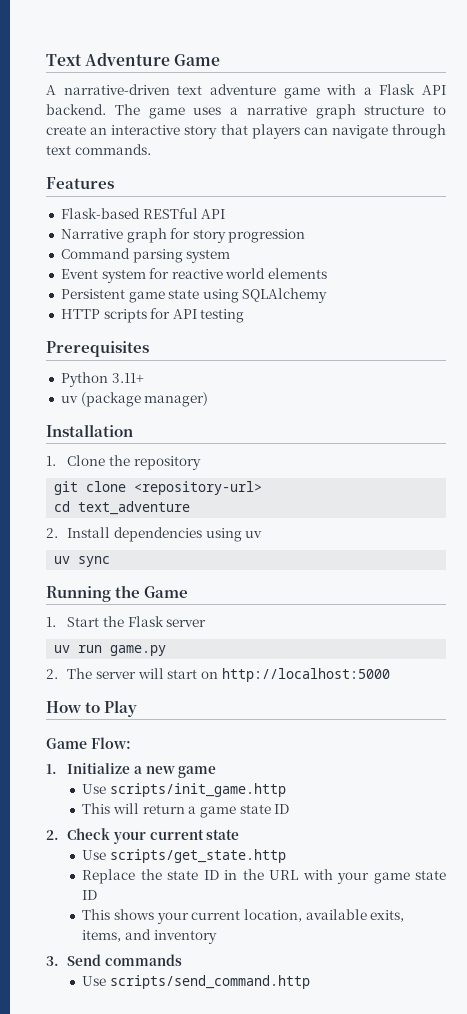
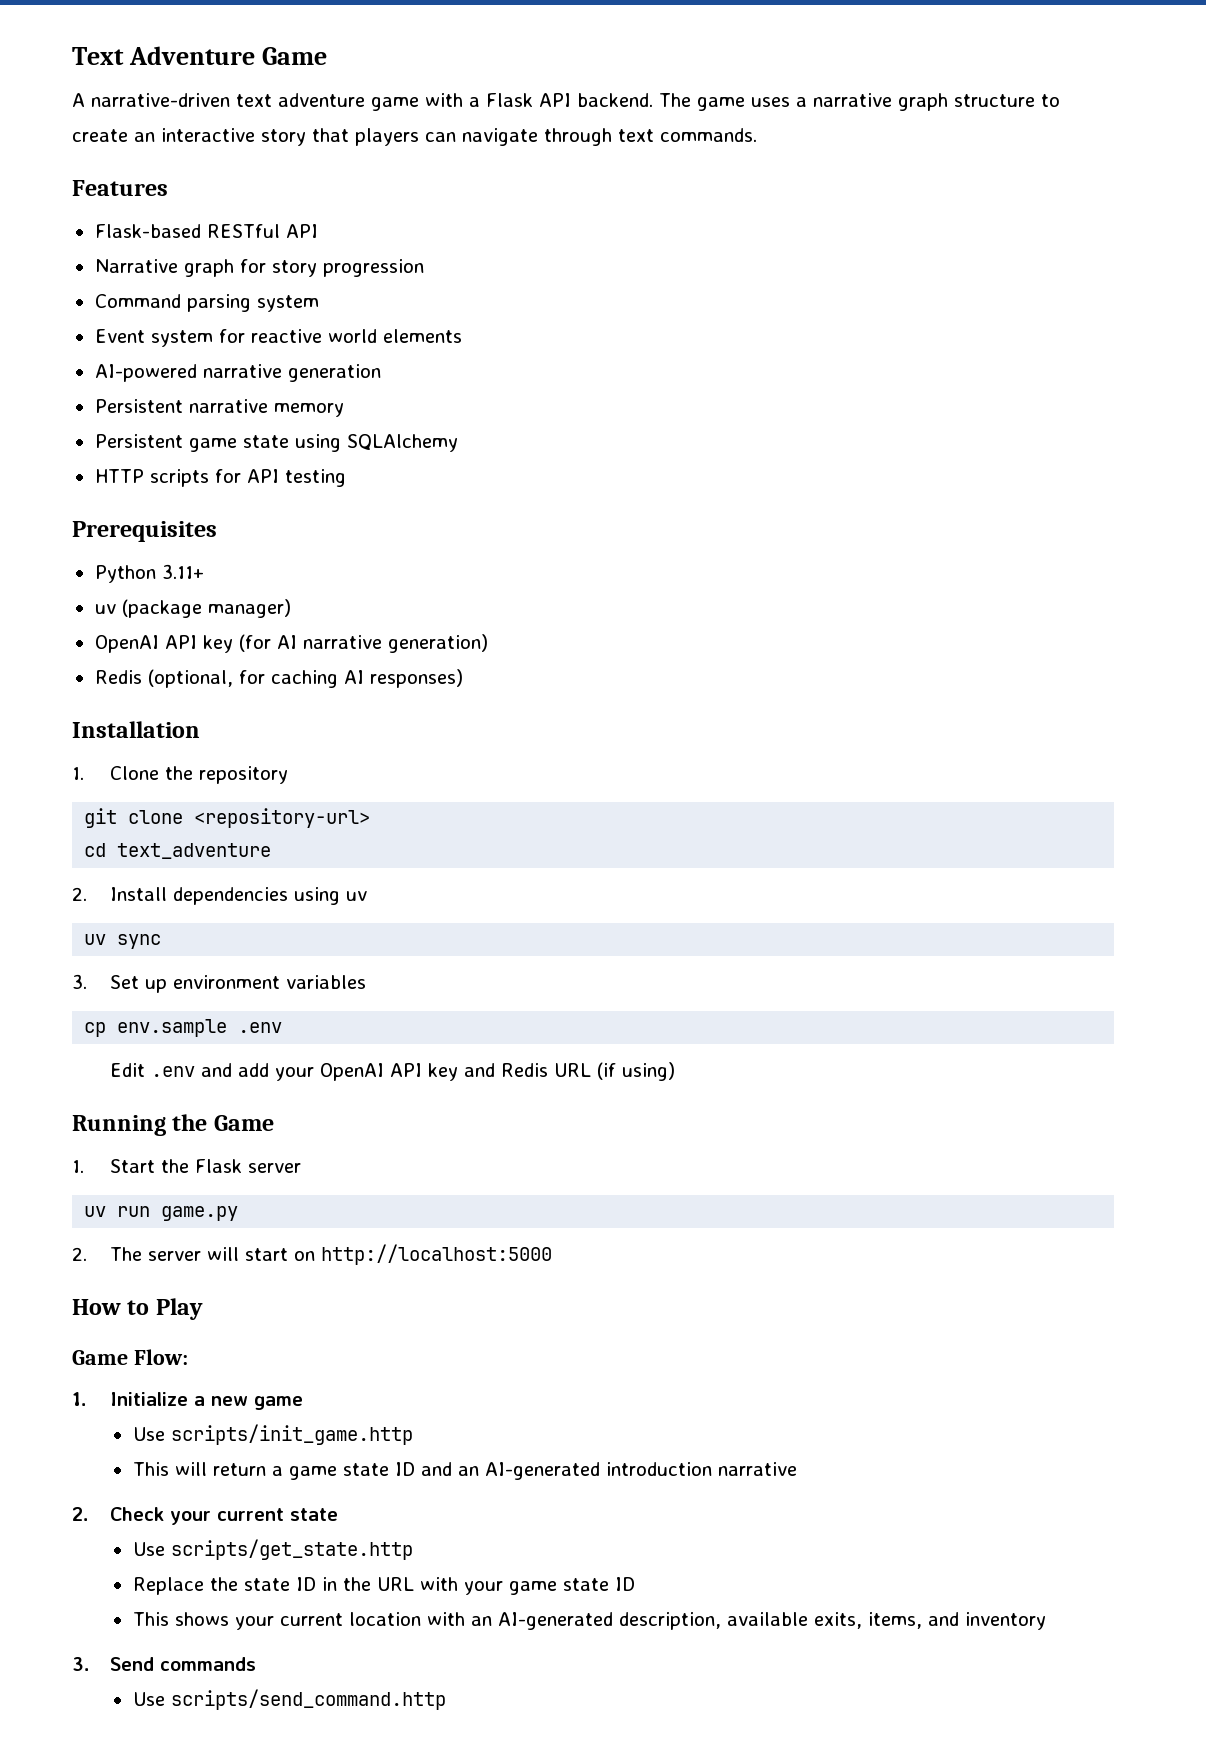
+ AI-powered narrative generation
+ Persistent narrative memory
+ OpenAI API key (for AI narrative generation)
+ Redis (optional, for caching AI responses)
+ 3. Set up environment variables
+ cp env.sample .env
+ Edit .env and add your OpenAI API key and Redis URL (if using)
- This will return a game state ID
+ This will return a game state ID and an AI-generated introduction narrative
- This shows your current location, available exits, items, and inventory
+ This shows your current location with an AI-generated description, available exits, items, and inventory

